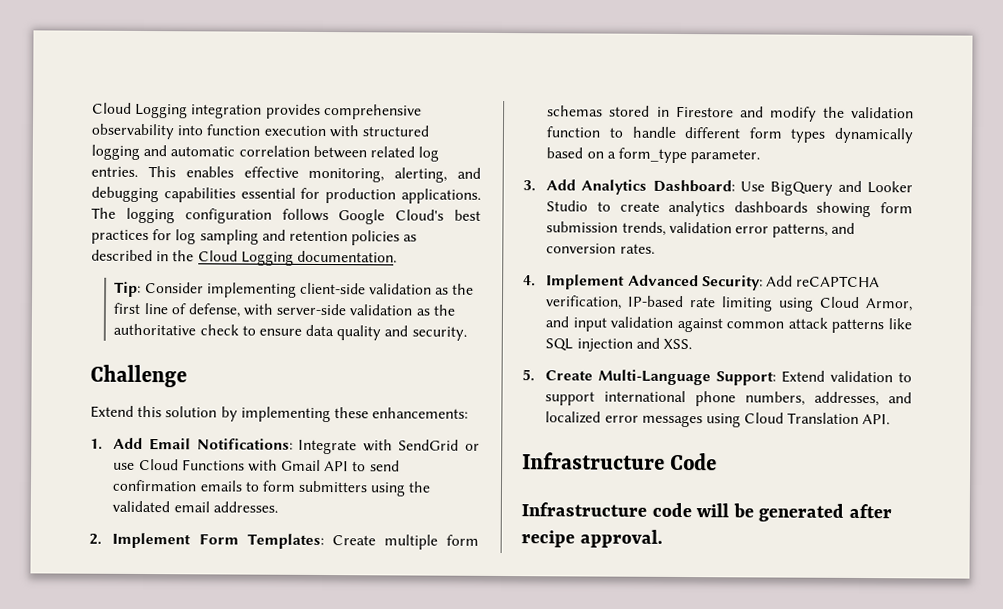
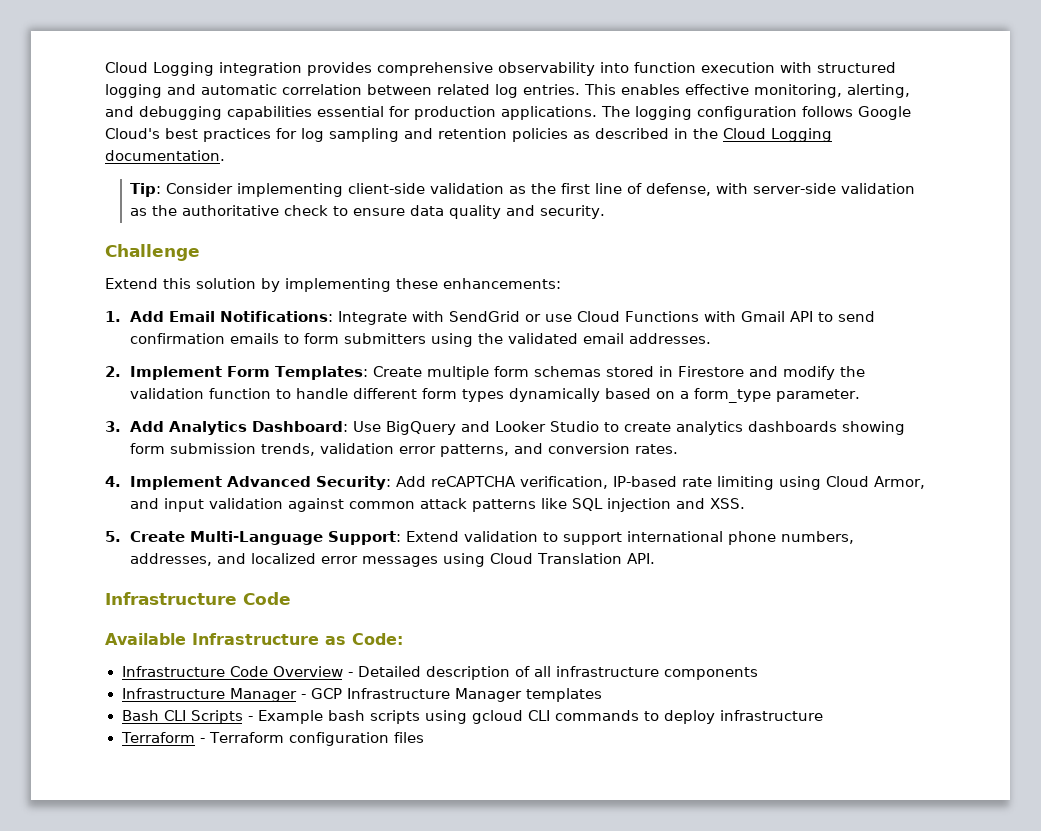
- Infrastructure code will be generated after recipe approval.
+ Available Infrastructure as Code:
+ Infrastructure Code Overview - Detailed description of all infrastructure components
+ Infrastructure Manager - GCP Infrastructure Manager templates
+ Bash CLI Scripts - Example bash scripts using gcloud CLI commands to deploy infrastructure
+ Terraform - Terraform configuration files

